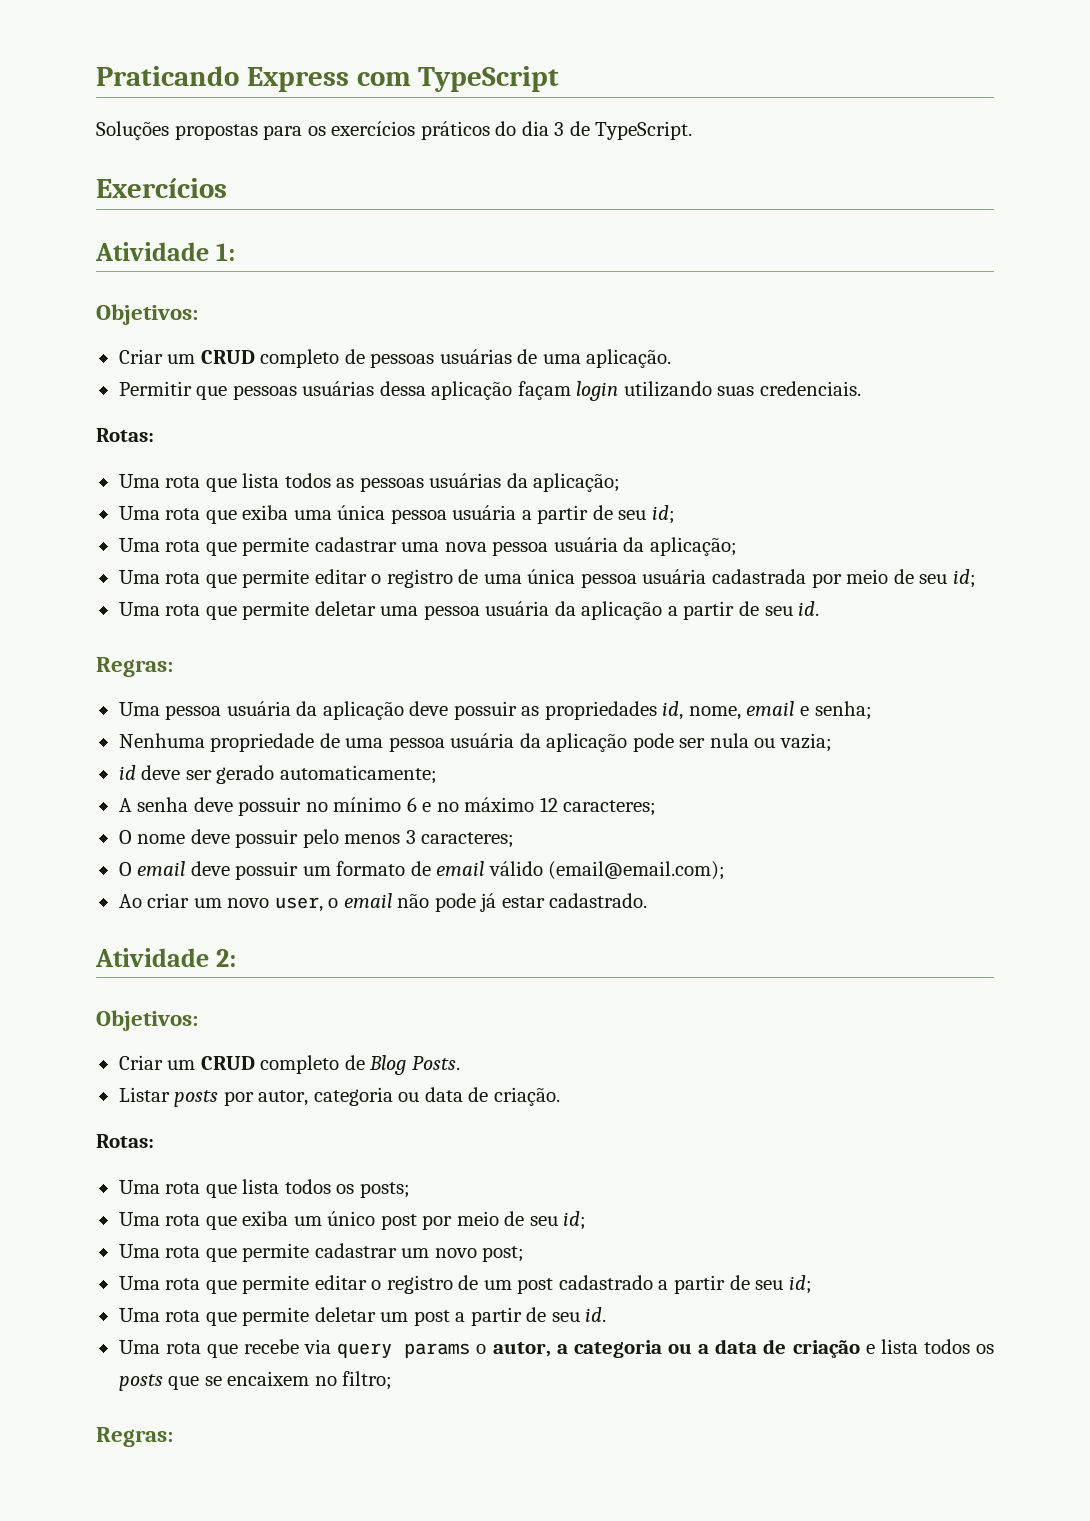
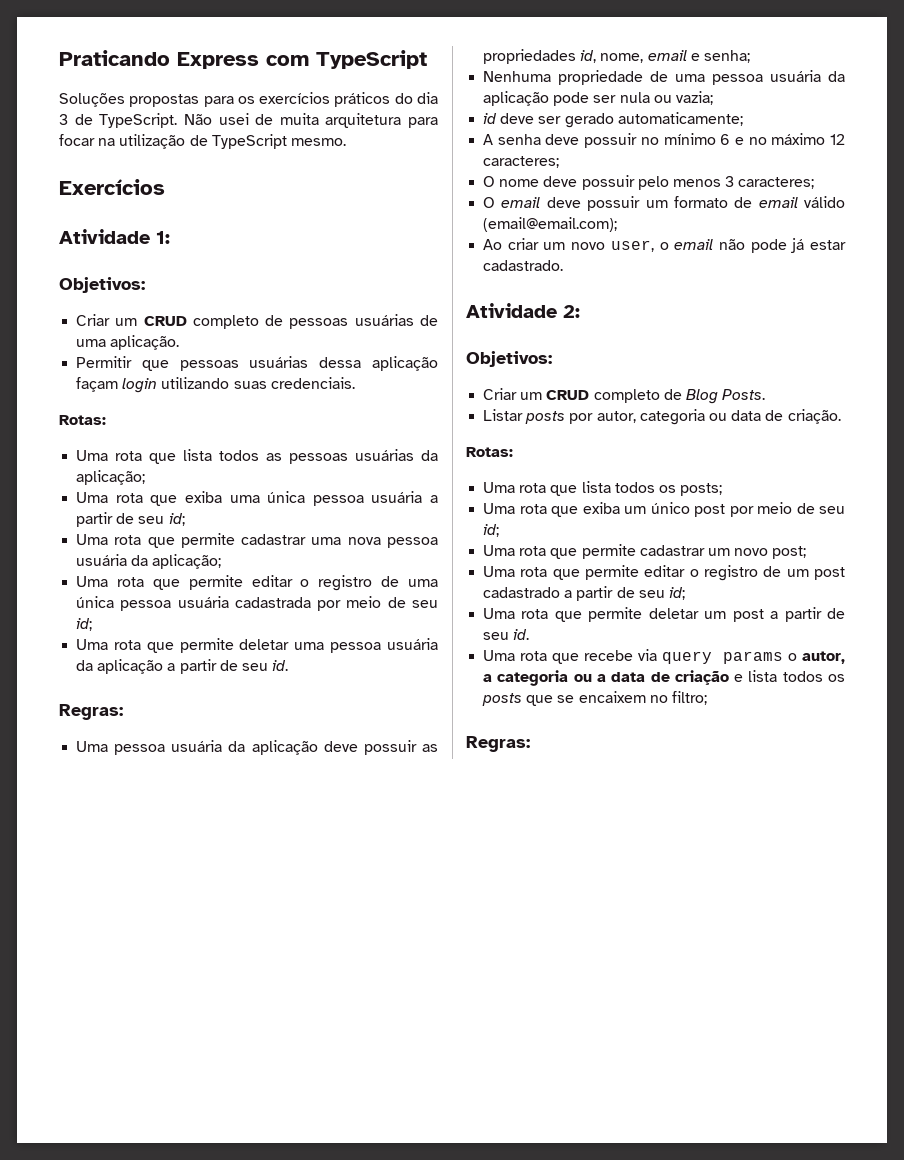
+ Não usei de muita arquitetura para focar na utilização de TypeScript mesmo.

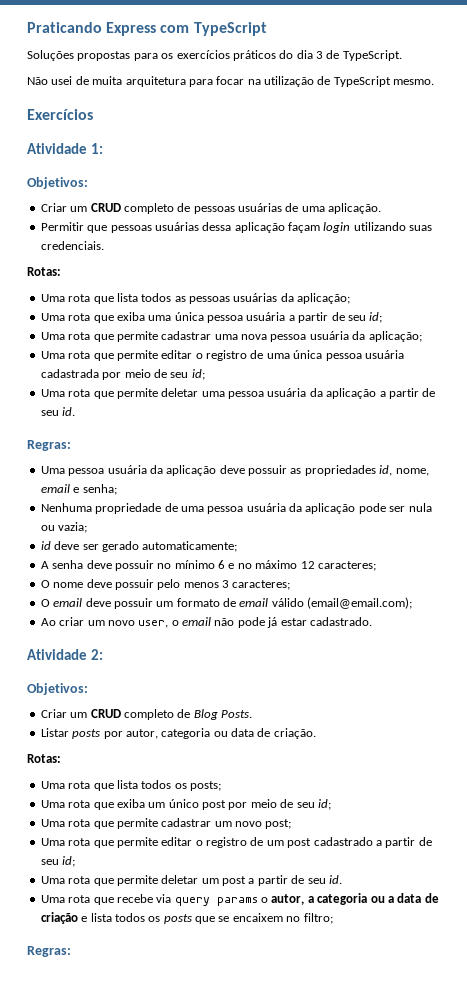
- Soluções propostas para os exercícios práticos do dia 3 de TypeScript. Não usei de muita arquitetura para focar na utilização de TypeScript mesmo.
+ Soluções propostas para os exercícios práticos do dia 3 de TypeScript.
+ Não usei de muita arquitetura para focar na utilização de TypeScript mesmo.

